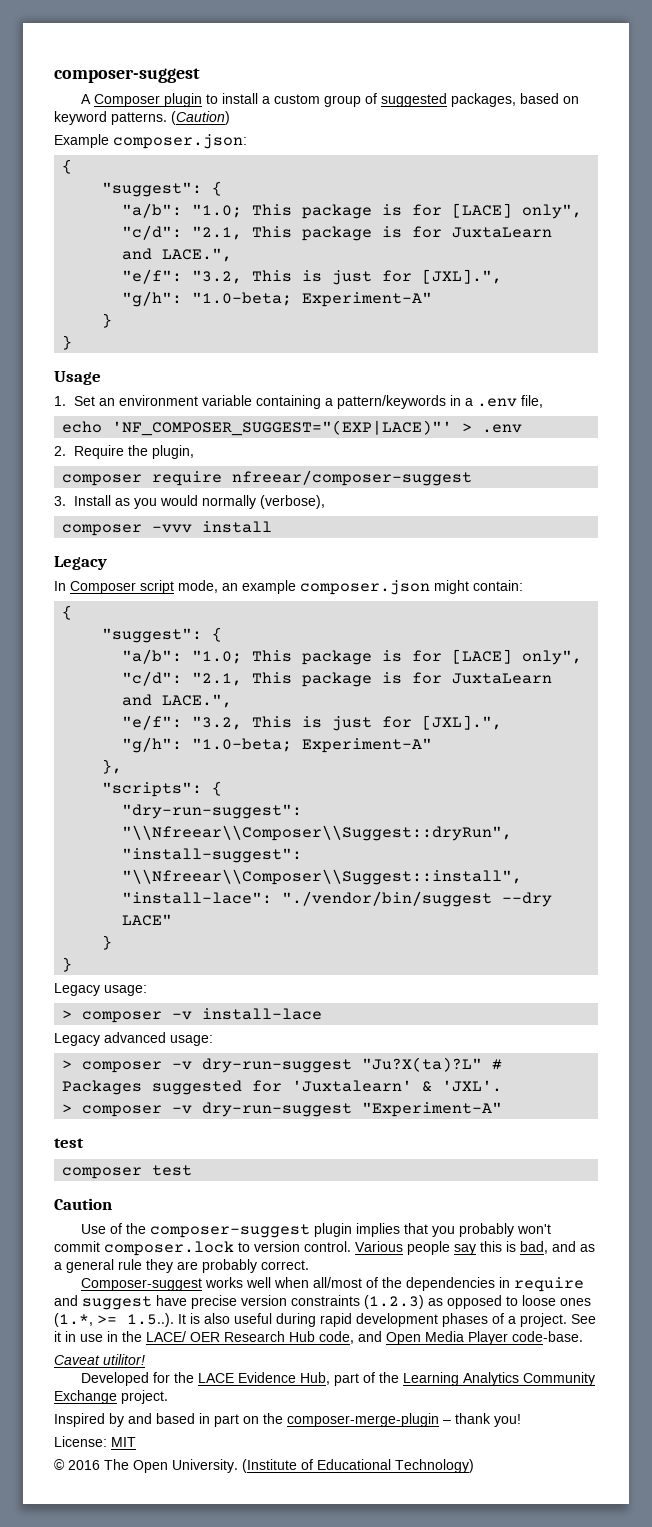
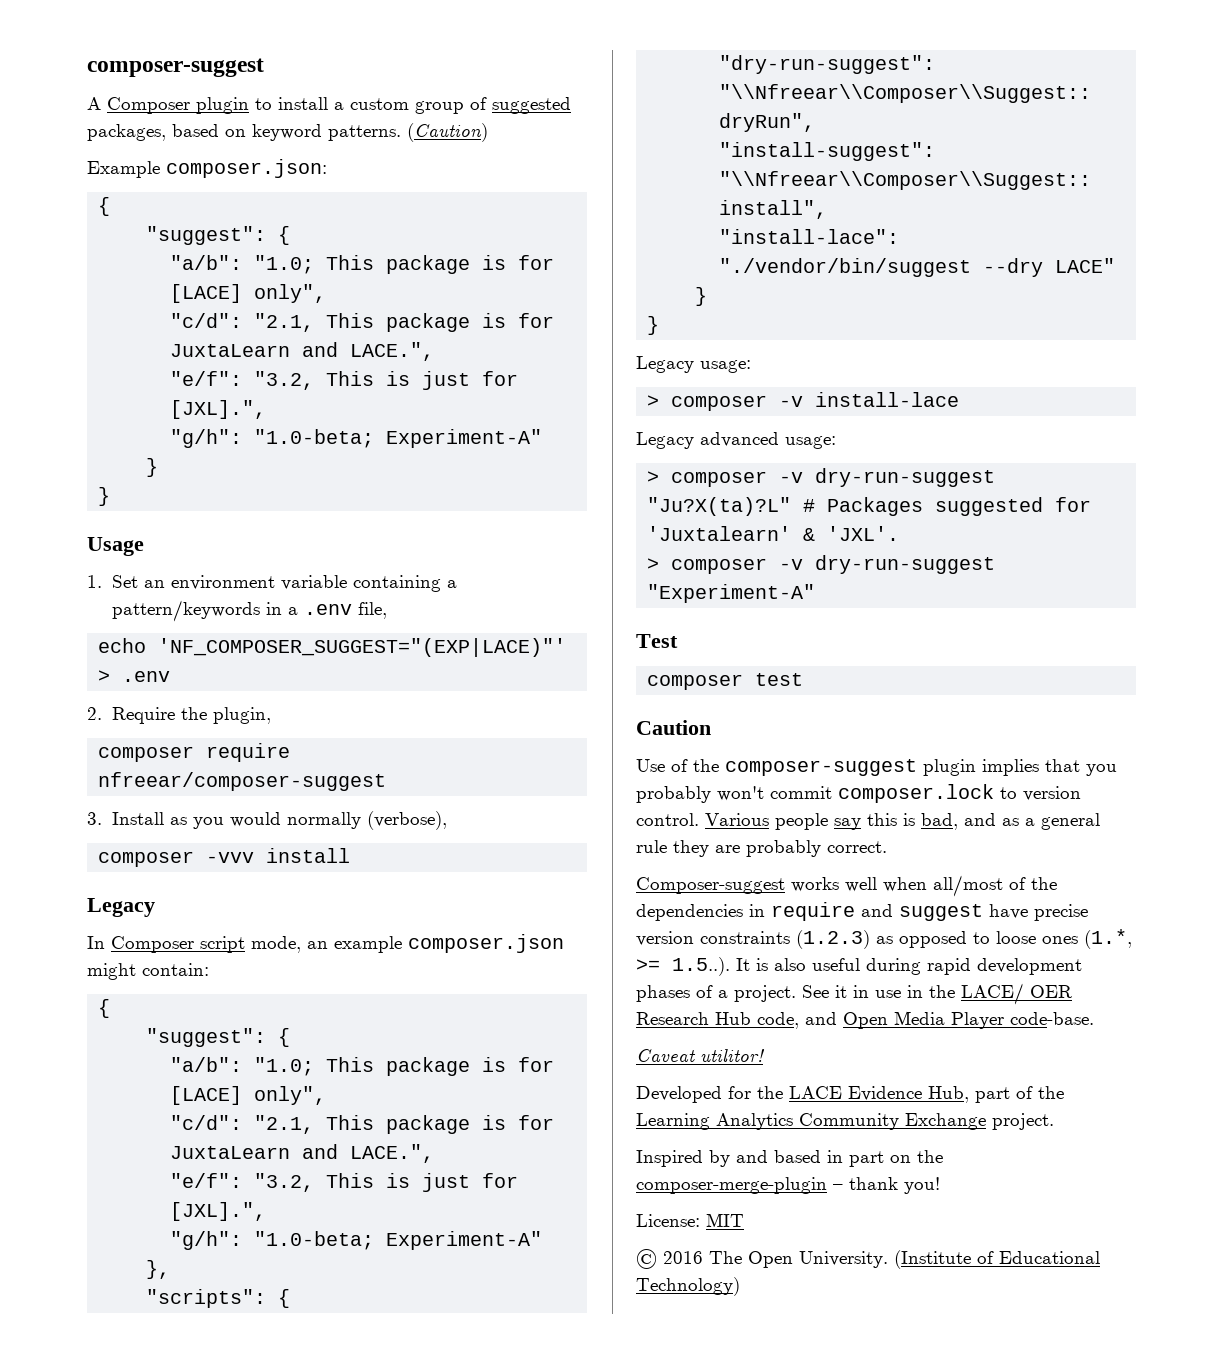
  > composer -v dry-run-suggest "Experiment-A"
- test
+ Test

